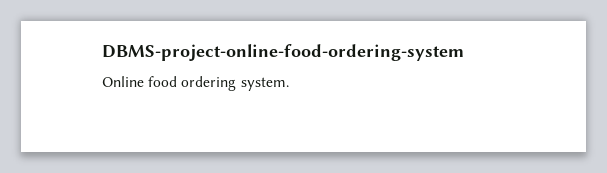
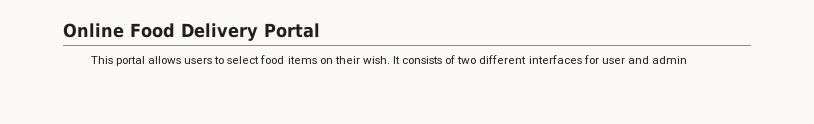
- DBMS-project-online-food-ordering-system
- Online food ordering system.
+ Online Food Delivery Portal
+ This portal allows users to select food items on their wish. It consists of two different interfaces for user and admin

